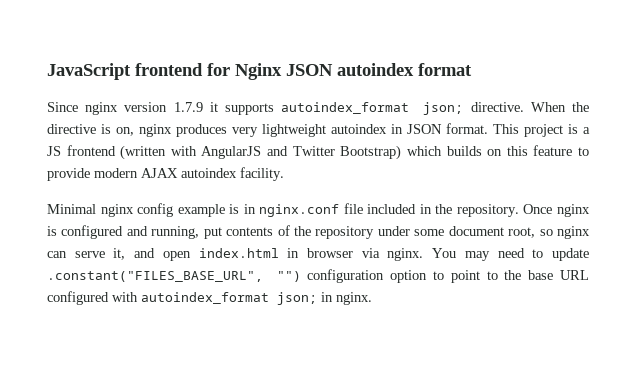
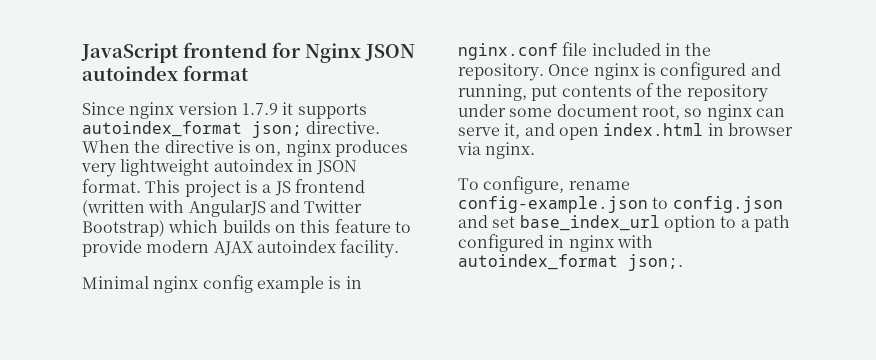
- Once nginx is configured and running, put contents of the repository under some document root, so nginx can serve it, and open index.html in browser via nginx. You may need to update .constant("FILES_BASE_URL", "") configuration option to point to the base URL configured with autoindex_format json; in nginx.
+ Once nginx is configured and running, put contents of the repository under some document root, so nginx can serve it, and open index.html in browser via nginx.
+ To configure, rename config-example.json to config.json and set base_index_url option to a path configured in nginx with autoindex_format json;.

